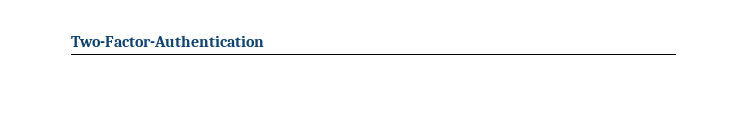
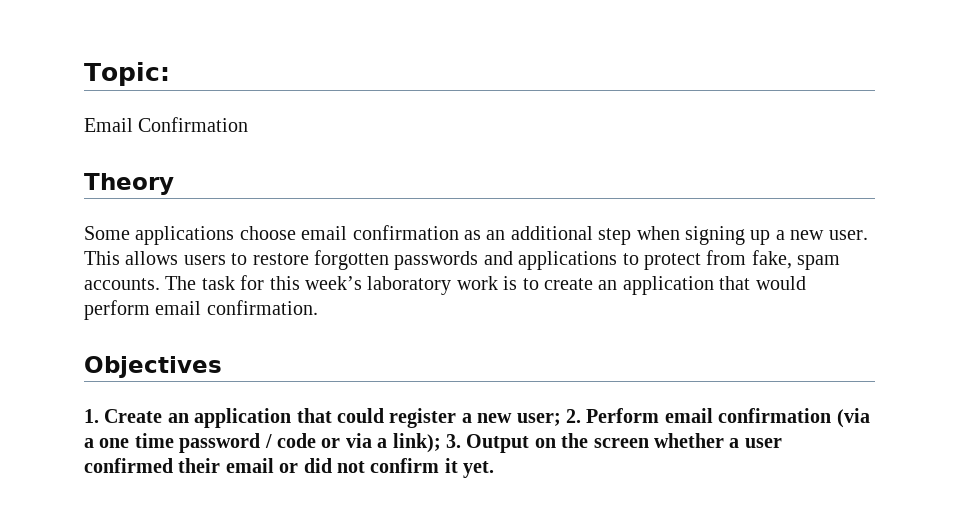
- Two-Factor-Authentication
+ Topic:
+ Email Confirmation
+ Theory
+ Some applications choose email confirmation as an additional step when signing up a new user. This allows users to restore forgotten passwords and applications to protect from fake, spam accounts. The task for this week’s laboratory work is to create an application that would perform email confirmation.
+ Objectives
+ 1. Create an application that could register a new user; 2. Perform email confirmation (via a one time password / code or via a link); 3. Output on the screen whether a user confirmed their email or did not confirm it yet.

